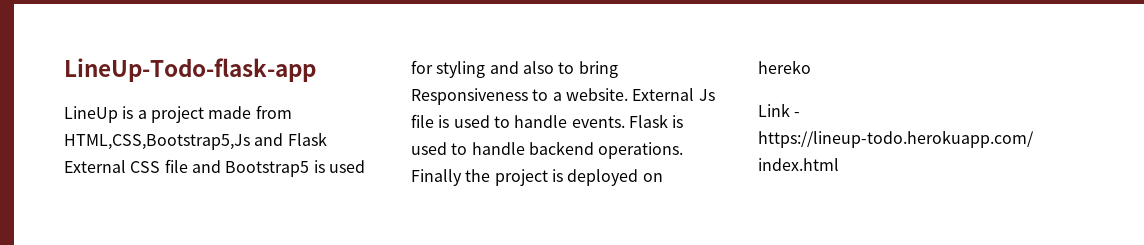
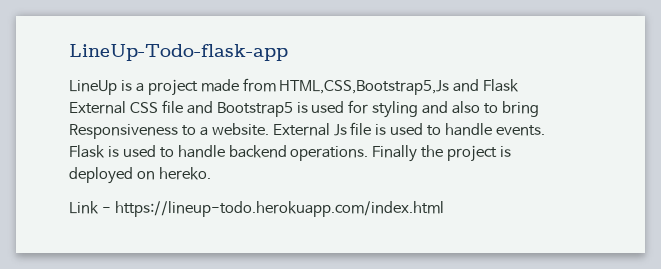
- Finally the project is deployed on hereko
+ Finally the project is deployed on hereko.

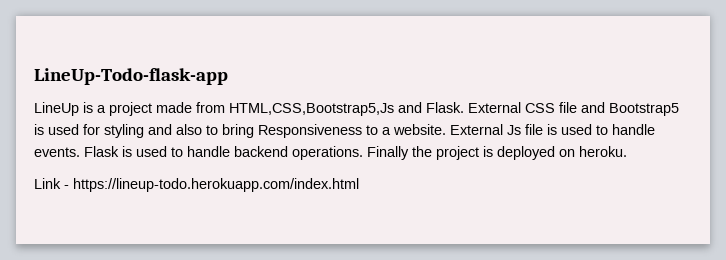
- LineUp is a project made from HTML,CSS,Bootstrap5,Js and Flask External CSS file and Bootstrap5 is used for styling and also to bring Responsiveness to a website.
+ LineUp is a project made from HTML,CSS,Bootstrap5,Js and Flask. External CSS file and Bootstrap5 is used for styling and also to bring Responsiveness to a website.
- Finally the project is deployed on hereko.
+ Finally the project is deployed on heroku.

